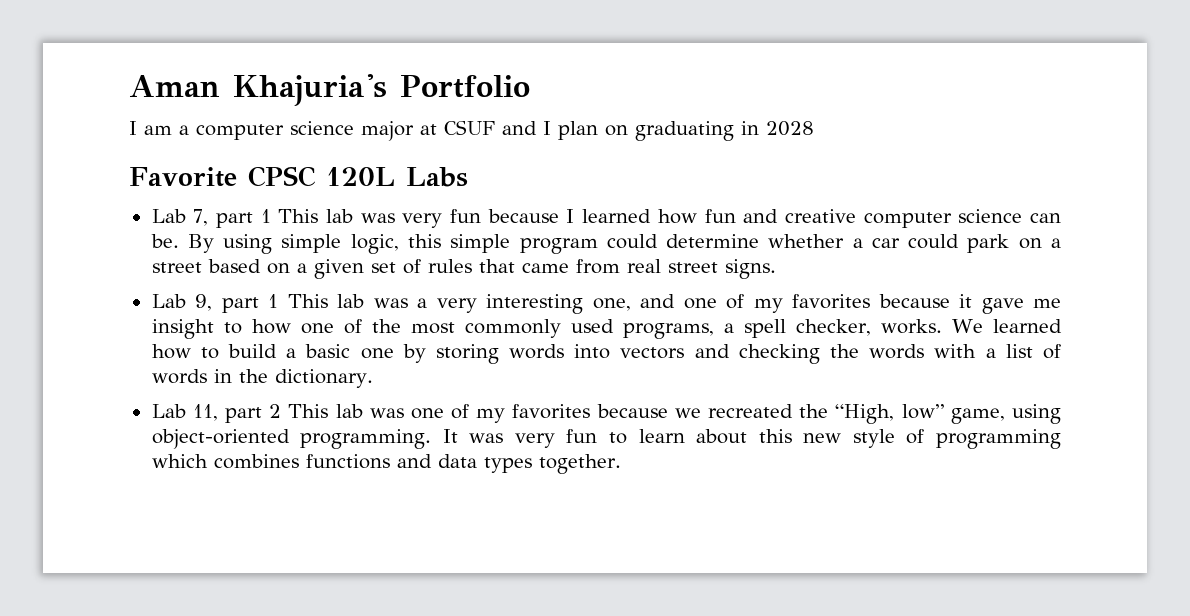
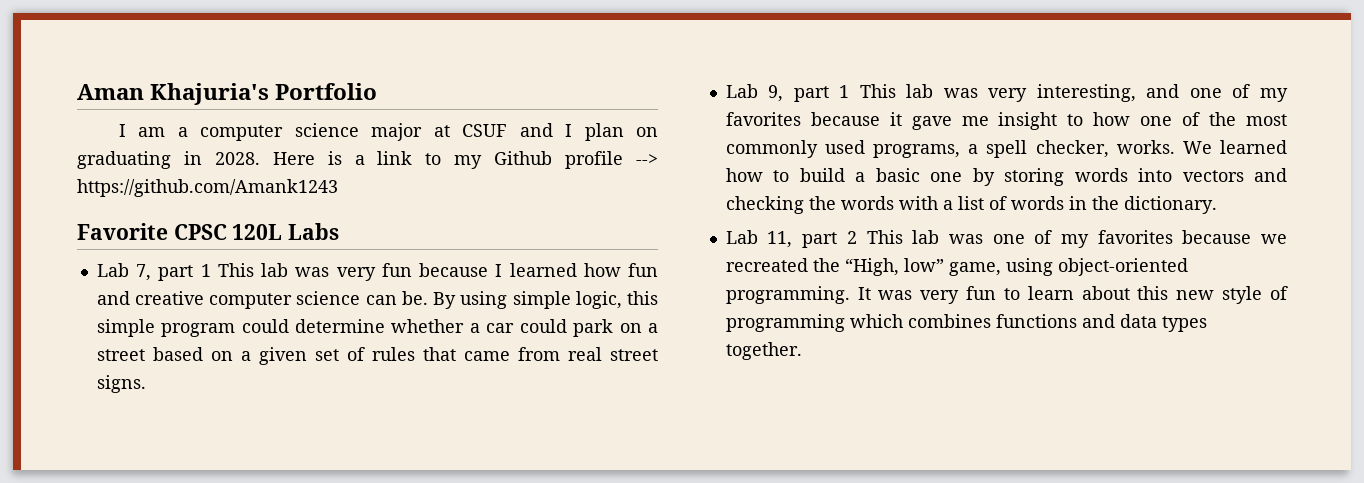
- I am a computer science major at CSUF and I plan on graduating in 2028
+ I am a computer science major at CSUF and I plan on graduating in 2028. Here is a link to my Github profile --> https://github.com/Amank1243
- Lab 9, part 1 This lab was a very interesting one, and one of my favorites because it gave me insight to how one of the most commonly used programs, a spell checker, works.
+ Lab 9, part 1 This lab was very interesting, and one of my favorites because it gave me insight to how one of the most commonly used programs, a spell checker, works.

